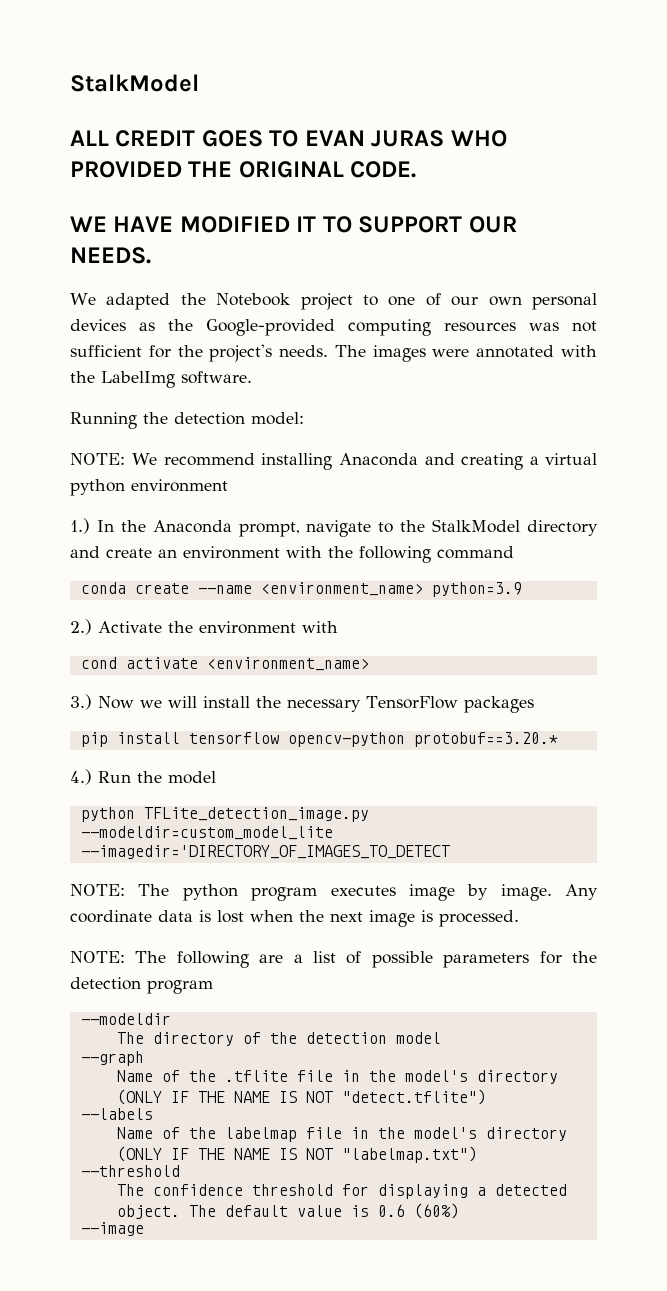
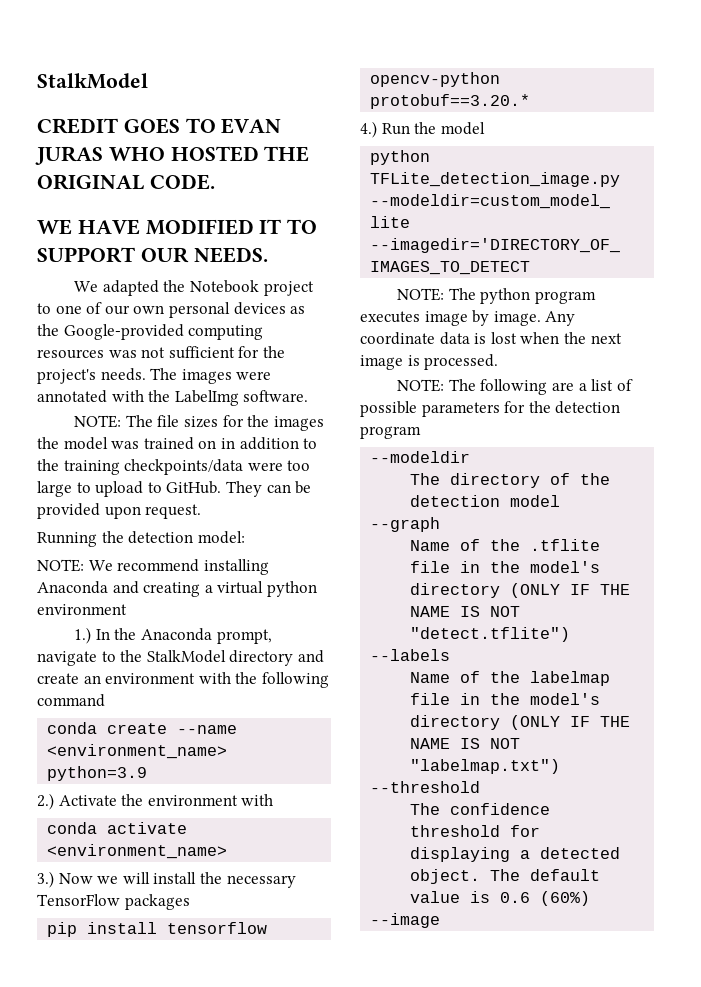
- ALL CREDIT GOES TO EVAN JURAS WHO PROVIDED THE ORIGINAL CODE.
+ CREDIT GOES TO EVAN JURAS WHO HOSTED THE ORIGINAL CODE.
+ NOTE: The file sizes for the images the model was trained on in addition to the training checkpoints/data were too large to upload to GitHub. They can be provided upon request.
- cond activate <environment_name>
+ conda activate <environment_name>

